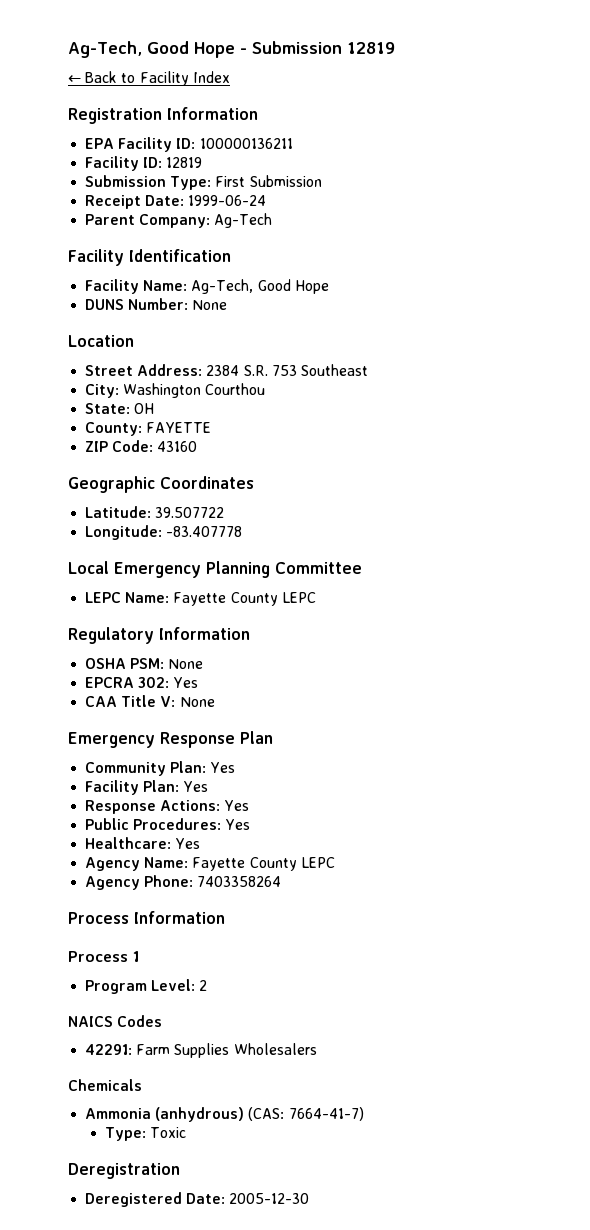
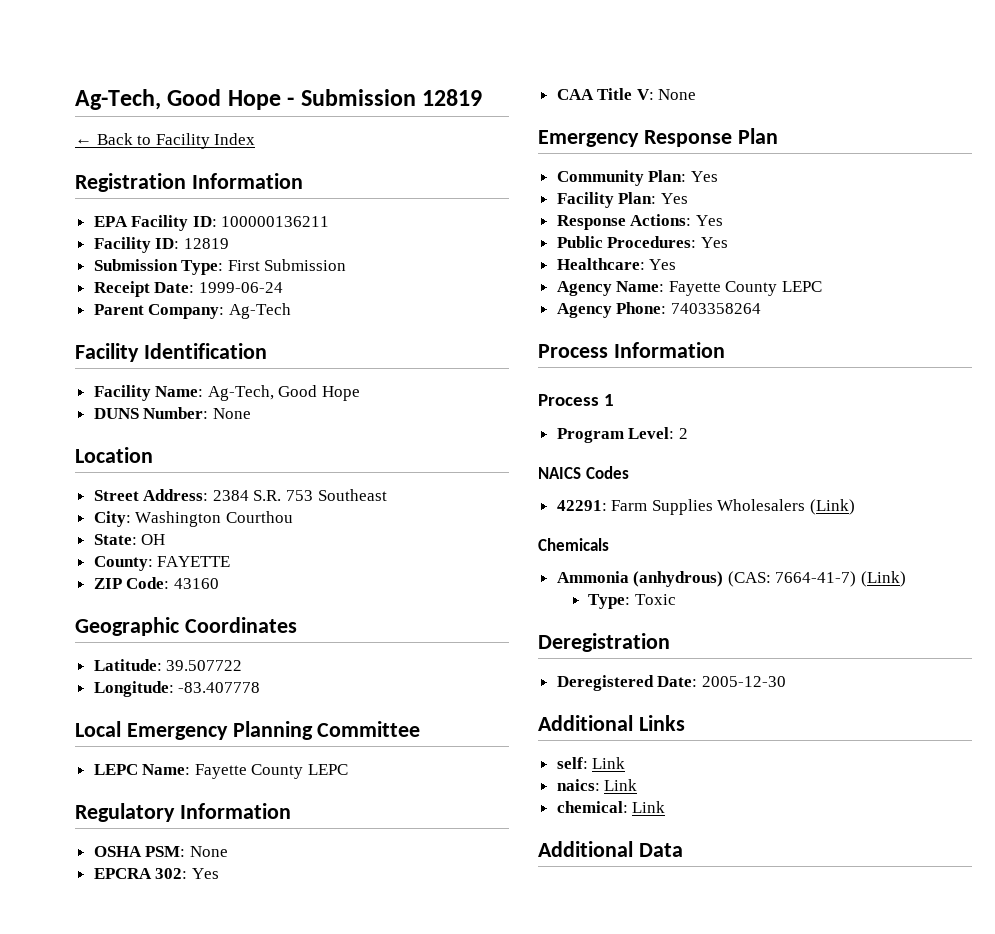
- 42291: Farm Supplies Wholesalers
+ 42291: Farm Supplies Wholesalers (Link)
- Ammonia (anhydrous) (CAS: 7664-41-7)
+ Ammonia (anhydrous) (CAS: 7664-41-7) (Link)
+ Additional Links
+ self: Link
+ naics: Link
+ chemical: Link
+ Additional Data

